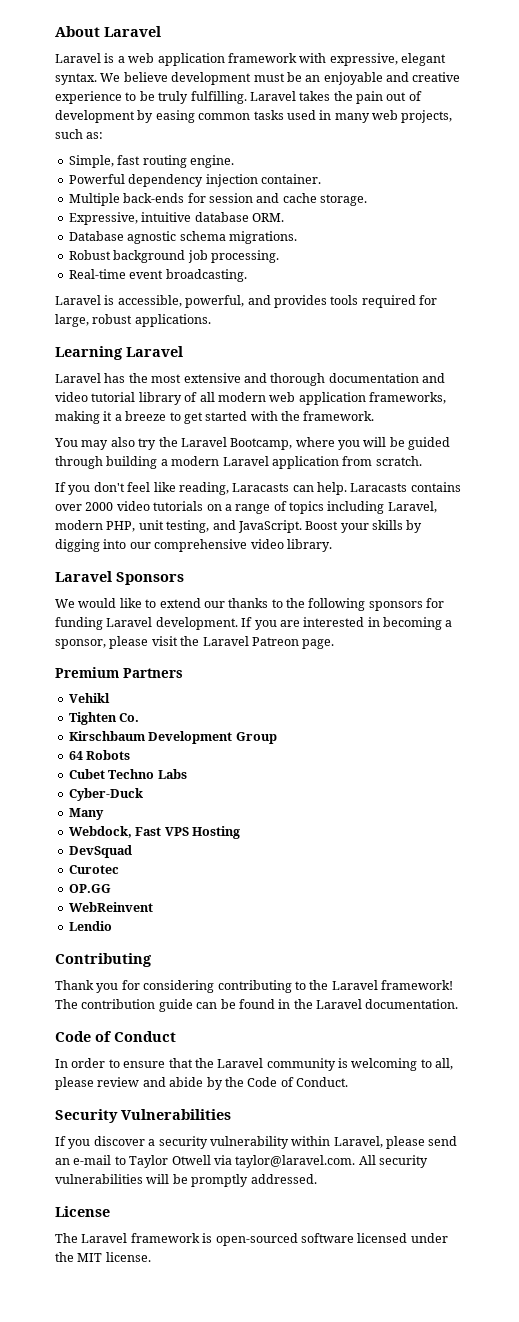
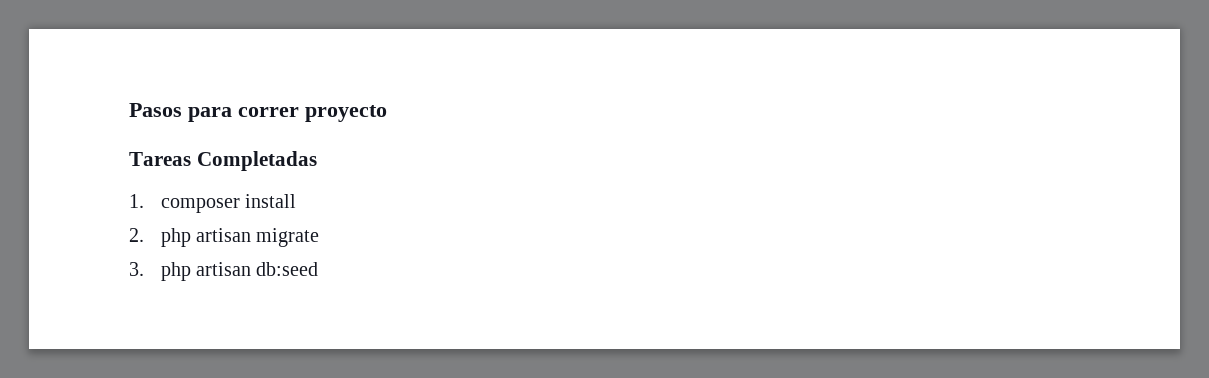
- About Laravel
- Laravel is a web application framework with expressive, elegant syntax. We believe development must be an enjoyable and creative experience to be truly fulfilling. Laravel takes the pain out of development by easing common tasks used in many web projects, such as:
- Simple, fast routing engine.
- Powerful dependency injection container.
- Multiple back-ends for session and cache storage.
- Expressive, intuitive database ORM.
- Database agnostic schema migrations.
- Robust background job processing.
- Real-time event broadcasting.
- Laravel is accessible, powerful, and provides tools required for large, robust applications.
- Learning Laravel
- Laravel has the most extensive and thorough documentation and video tutorial library of all modern web application frameworks, making it a breeze to get started with the framework.
- You may also try the Laravel Bootcamp, where you will be guided through building a modern Laravel application from scratch.
- If you don't feel like reading, Laracasts can help. Laracasts contains over 2000 video tutorials on a range of topics including Laravel, modern PHP, unit testing, and JavaScript. Boost your skills by digging into our comprehensive video library.
- Laravel Sponsors
- We would like to extend our thanks to the following sponsors for funding Laravel development. If you are interested in becoming a sponsor, please visit the Laravel Patreon page.
- Premium Partners
- Vehikl
- Tighten Co.
- Kirschbaum Development Group
- 64 Robots
- Cubet Techno Labs
- Cyber-Duck
- Many
- Webdock, Fast VPS Hosting
- DevSquad
- Curotec
- OP.GG
- WebReinvent
- Lendio
- Contributing
- Thank you for considering contributing to the Laravel framework! The contribution guide can be found in the Laravel documentation.
- Code of Conduct
- In order to ensure that the Laravel community is welcoming to all, please review and abide by the Code of Conduct.
- Security Vulnerabilities
- If you discover a security vulnerability within Laravel, please send an e-mail to Taylor Otwell via taylor@laravel.com. All security vulnerabilities will be promptly addressed.
- License
- The Laravel framework is open-sourced software licensed under the MIT license.
+ Pasos para correr proyecto
+ Tareas Completadas
+ 1. composer install
+ 2. php artisan migrate
+ 3. php artisan db:seed

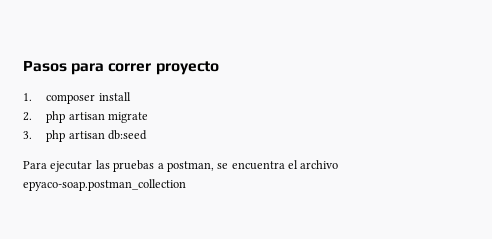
- Tareas Completadas
+ Para ejecutar las pruebas a postman, se encuentra el archivo epyaco-soap.postman_collection

